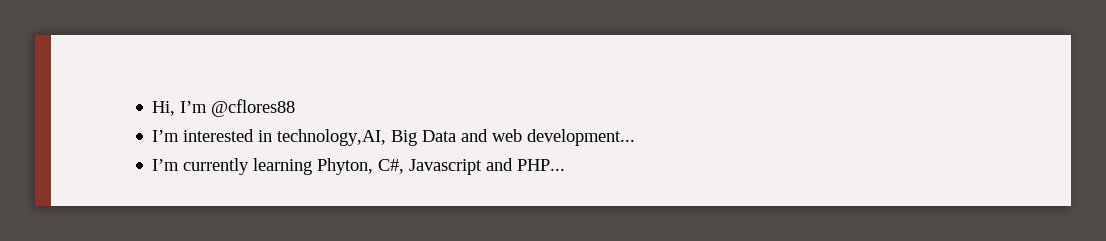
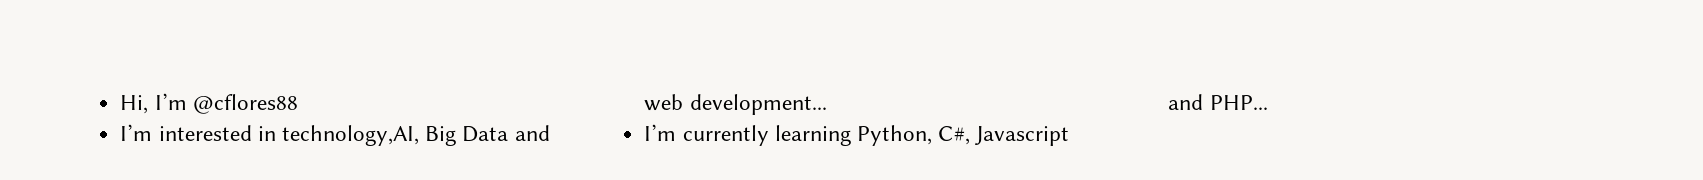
- I’m currently learning Phyton, C#, Javascript and PHP...
+ I’m currently learning Python, C#, Javascript and PHP...

